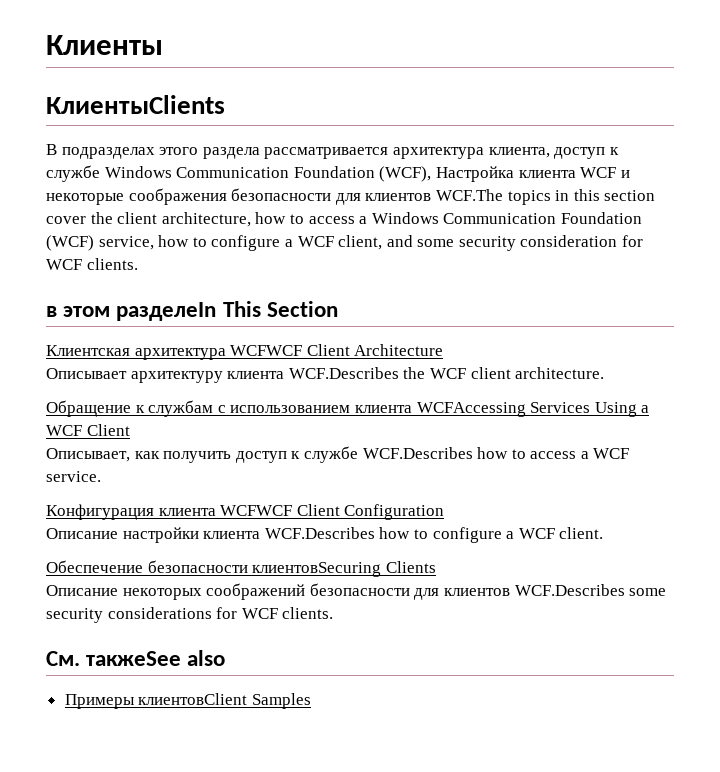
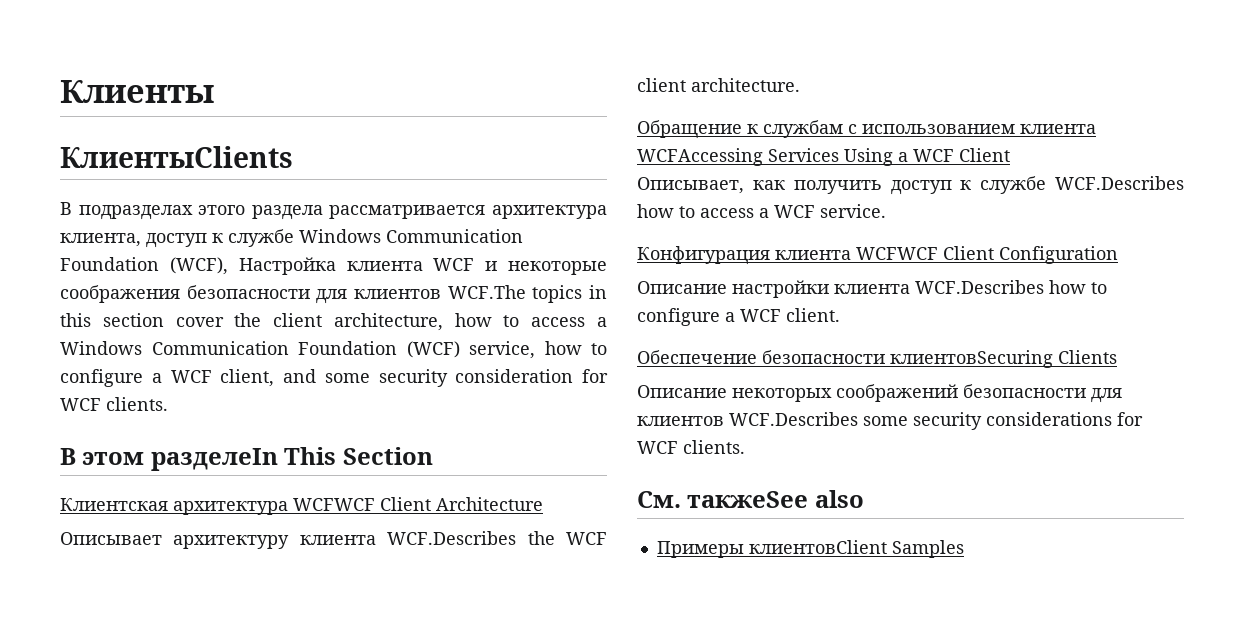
- в этом разделеIn This Section
+ В этом разделеIn This Section

